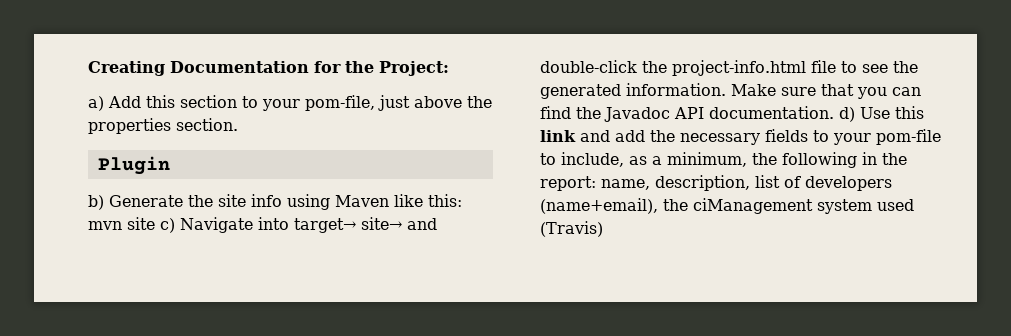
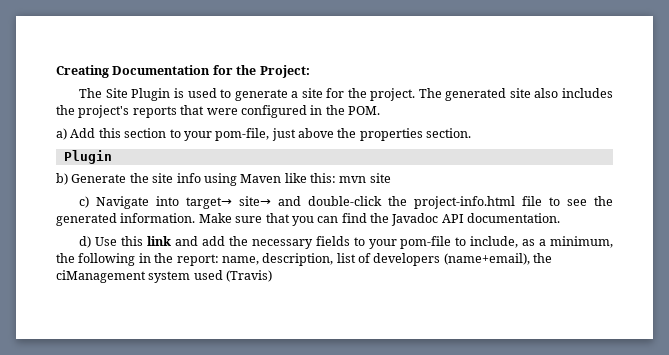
+ The Site Plugin is used to generate a site for the project. The generated site also includes the project's reports that were configured in the POM.
- b) Generate the site info using Maven like this: mvn site c) Navigate into target→ site→ and double-click the project-info.html file to see the generated information.
+ b) Generate the site info using Maven like this: mvn site
+ c) Navigate into target→ site→ and double-click the project-info.html file to see the generated information.
- Make sure that you can find the Javadoc API documentation. d) Use this link and add the necessary fields to your pom-file to include, as a minimum, the following in the report: name, description, list of developers (name+email), the ciManagement system used (Travis)
+ Make sure that you can find the Javadoc API documentation.
+ d) Use this link and add the necessary fields to your pom-file to include, as a minimum, the following in the report: name, description, list of developers (name+email), the ciManagement system used (Travis)

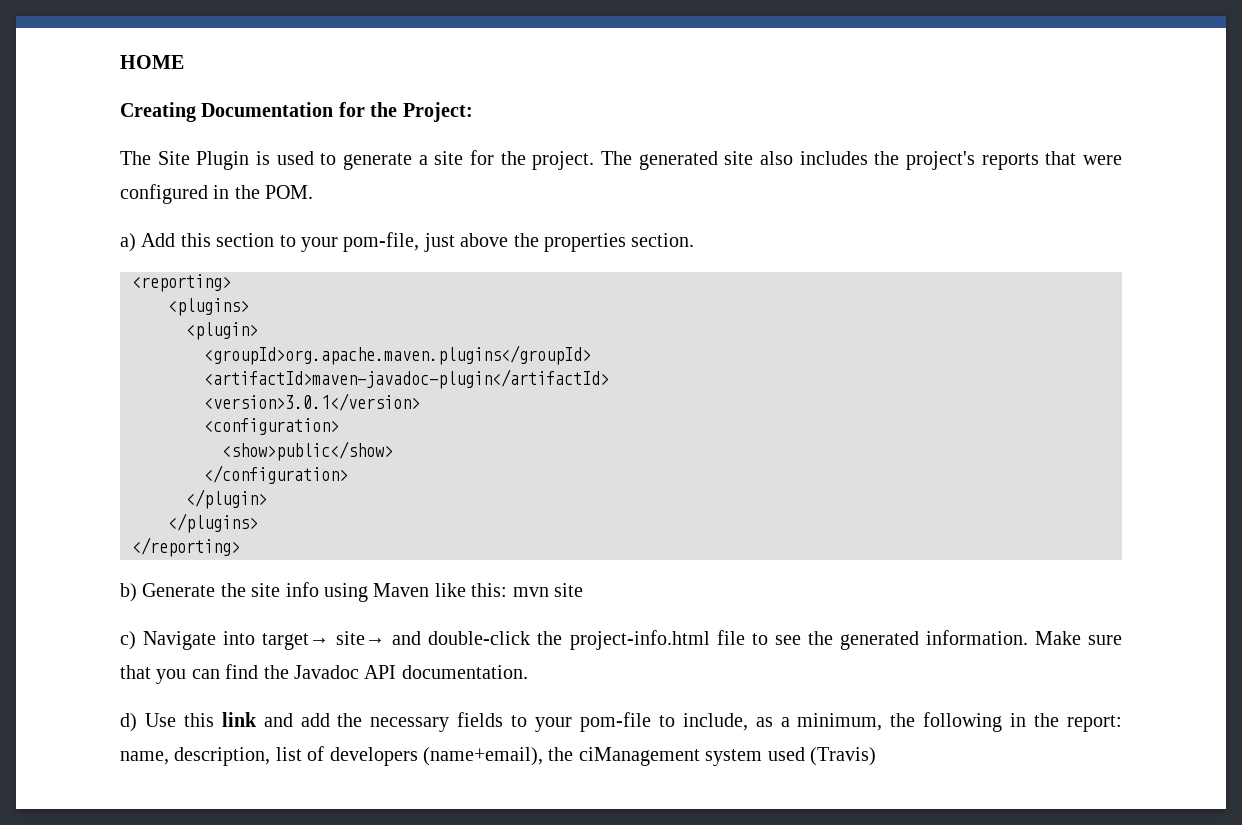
+ HOME
  a) Add this section to your pom-file, just above the properties section.
- Plugin
+ <reporting>
+ <plugins>
+ <plugin>
+ <groupId>org.apache.maven.plugins</groupId>
+ <artifactId>maven-javadoc-plugin</artifactId>
+ <version>3.0.1</version>
+ <configuration>
+ <show>public</show>
+ </configuration>
+ </plugin>
+ </plugins>
+ </reporting>

